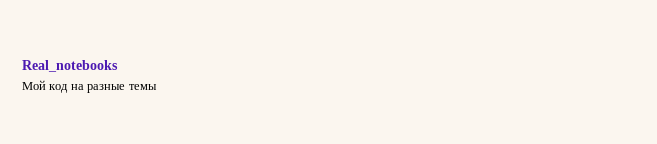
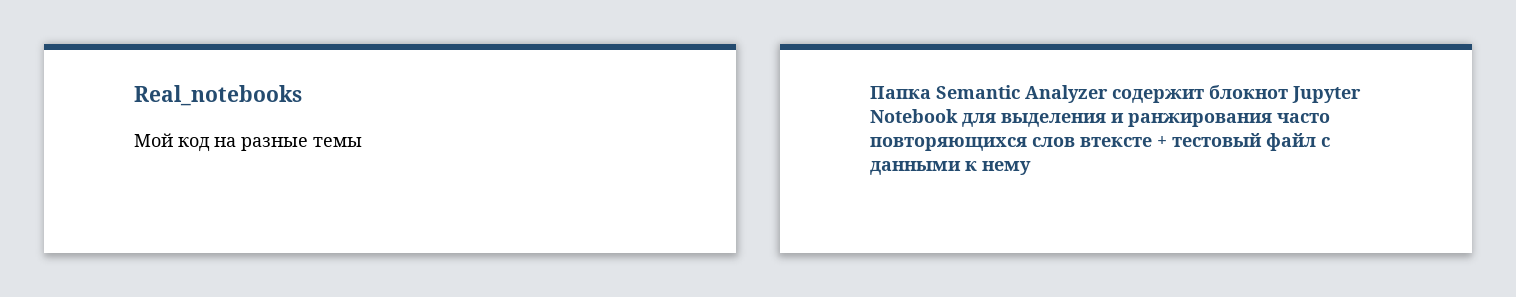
+ Папка Semantic Analyzer содержит блокнот Jupyter Notebook для выделения и ранжирования часто повторяющихся слов втексте + тестовый файл с данными к нему

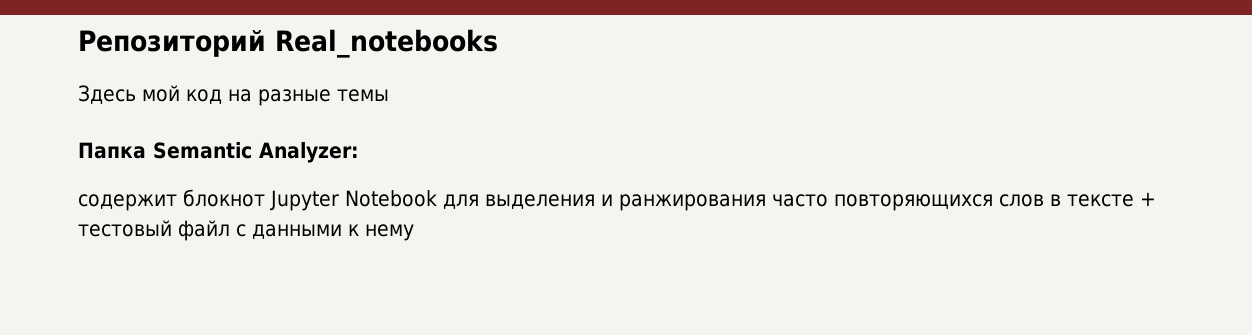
- Real_notebooks
+ Репозиторий Real_notebooks
- Мой код на разные темы
+ Здесь мой код на разные темы
- Папка Semantic Analyzer содержит блокнот Jupyter Notebook для выделения и ранжирования часто повторяющихся слов втексте + тестовый файл с данными к нему
+ Папка Semantic Analyzer:
+ содержит блокнот Jupyter Notebook для выделения и ранжирования часто повторяющихся слов в тексте + тестовый файл с данными к нему

